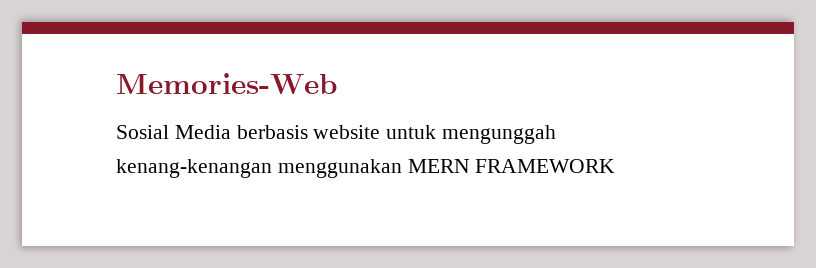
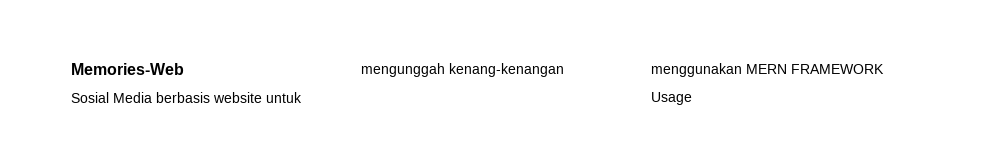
+ Usage

